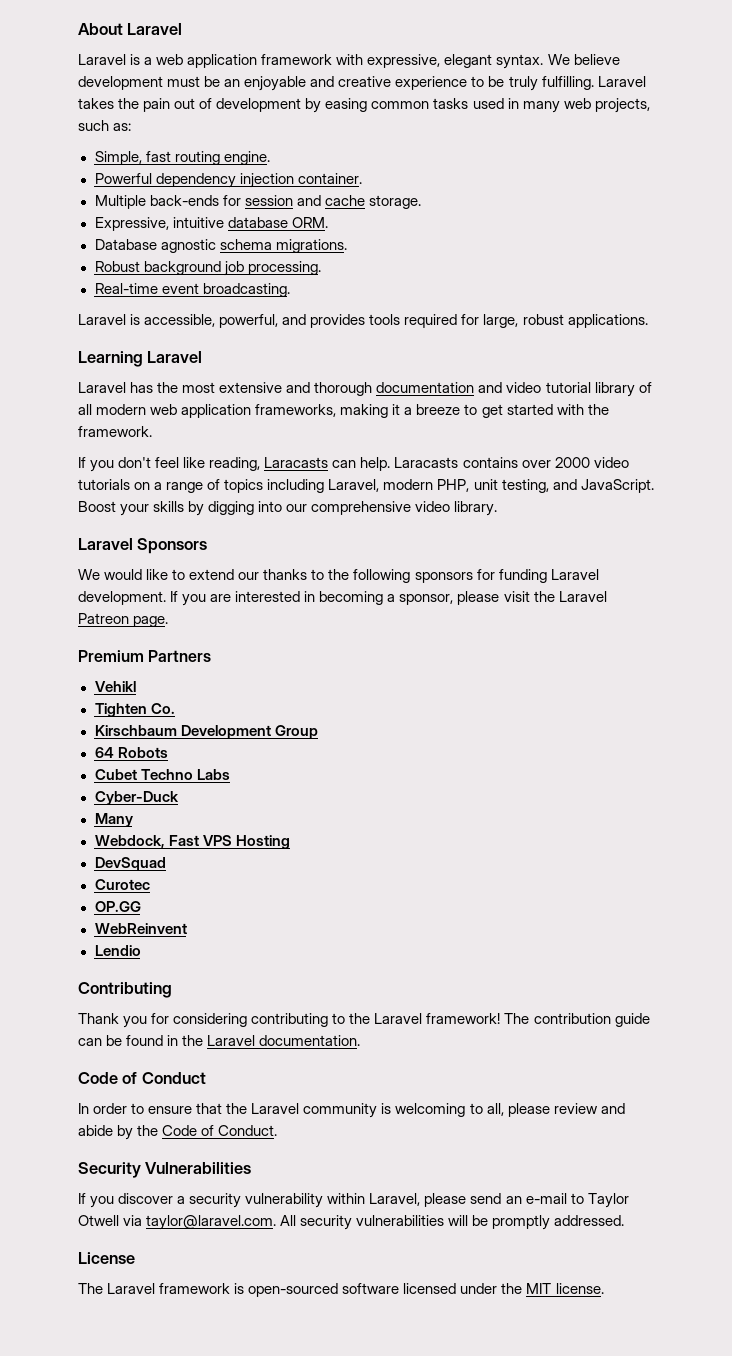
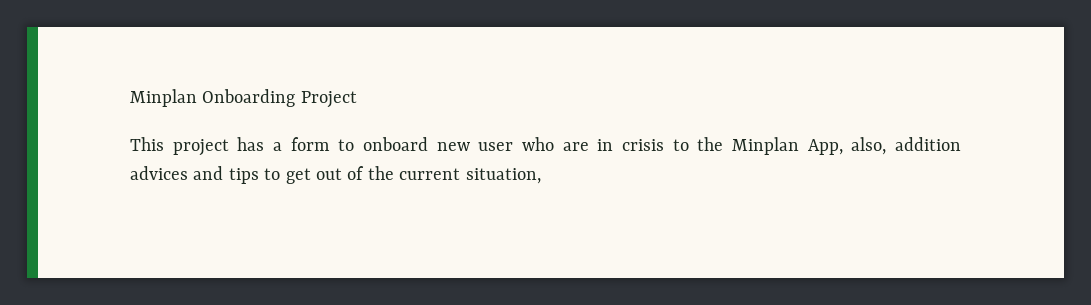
- About Laravel
- Laravel is a web application framework with expressive, elegant syntax. We believe development must be an enjoyable and creative experience to be truly fulfilling. Laravel takes the pain out of development by easing common tasks used in many web projects, such as:
- Simple, fast routing engine.
- Powerful dependency injection container.
- Multiple back-ends for session and cache storage.
- Expressive, intuitive database ORM.
- Database agnostic schema migrations.
- Robust background job processing.
- Real-time event broadcasting.
- Laravel is accessible, powerful, and provides tools required for large, robust applications.
- Learning Laravel
- Laravel has the most extensive and thorough documentation and video tutorial library of all modern web application frameworks, making it a breeze to get started with the framework.
- If you don't feel like reading, Laracasts can help. Laracasts contains over 2000 video tutorials on a range of topics including Laravel, modern PHP, unit testing, and JavaScript. Boost your skills by digging into our comprehensive video library.
- Laravel Sponsors
- We would like to extend our thanks to the following sponsors for funding Laravel development. If you are interested in becoming a sponsor, please visit the Laravel Patreon page.
- Premium Partners
- Vehikl
- Tighten Co.
- Kirschbaum Development Group
- 64 Robots
- Cubet Techno Labs
- Cyber-Duck
- Many
- Webdock, Fast VPS Hosting
- DevSquad
- Curotec
- OP.GG
- WebReinvent
- Lendio
- Contributing
- Thank you for considering contributing to the Laravel framework! The contribution guide can be found in the Laravel documentation.
- Code of Conduct
- In order to ensure that the Laravel community is welcoming to all, please review and abide by the Code of Conduct.
- Security Vulnerabilities
- If you discover a security vulnerability within Laravel, please send an e-mail to Taylor Otwell via taylor@laravel.com. All security vulnerabilities will be promptly addressed.
- License
- The Laravel framework is open-sourced software licensed under the MIT license.
+ Minplan Onboarding Project
+ This project has a form to onboard new user who are in crisis to the Minplan App, also, addition advices and tips to get out of the current situation,

